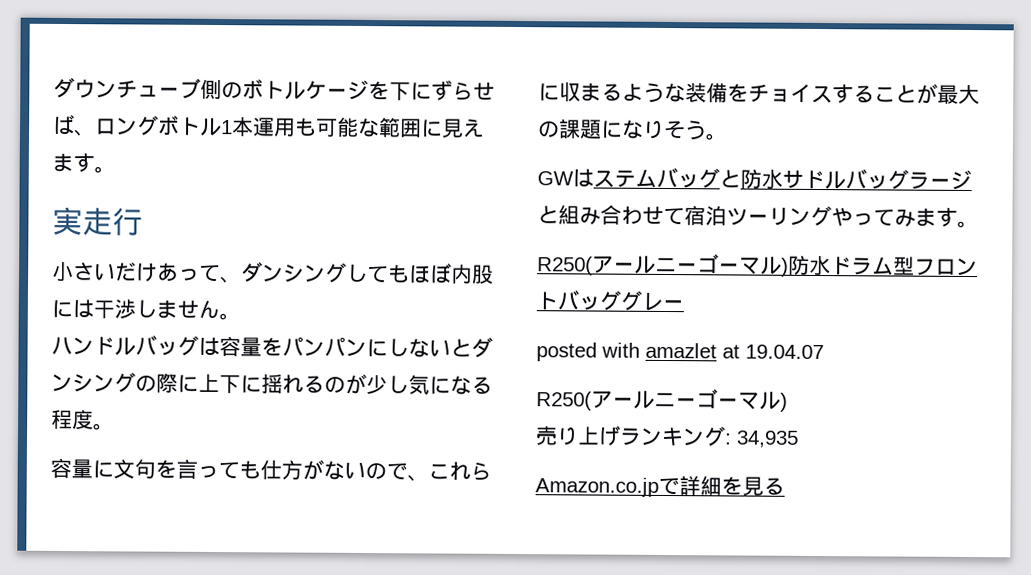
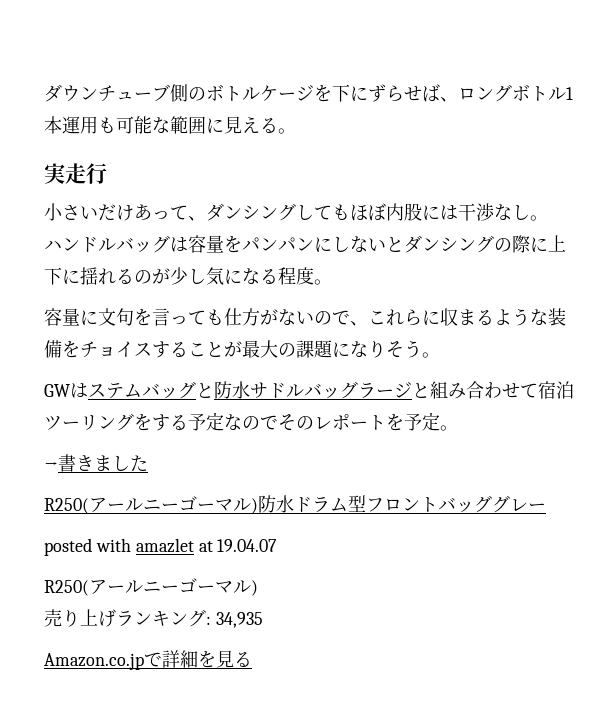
- ダウンチューブ側のボトルケージを下にずらせば、ロングボトル1本運用も可能な範囲に見えます。
+ ダウンチューブ側のボトルケージを下にずらせば、ロングボトル1本運用も可能な範囲に見える。
- 小さいだけあって、ダンシングしてもほぼ内股には干渉しません。
+ 小さいだけあって、ダンシングしてもほぼ内股には干渉なし。
- GWはステムバッグと防水サドルバッグラージと組み合わせて宿泊ツーリングやってみます。
+ GWはステムバッグと防水サドルバッグラージと組み合わせて宿泊ツーリングをする予定なのでそのレポートを予定。
+ →書きました

